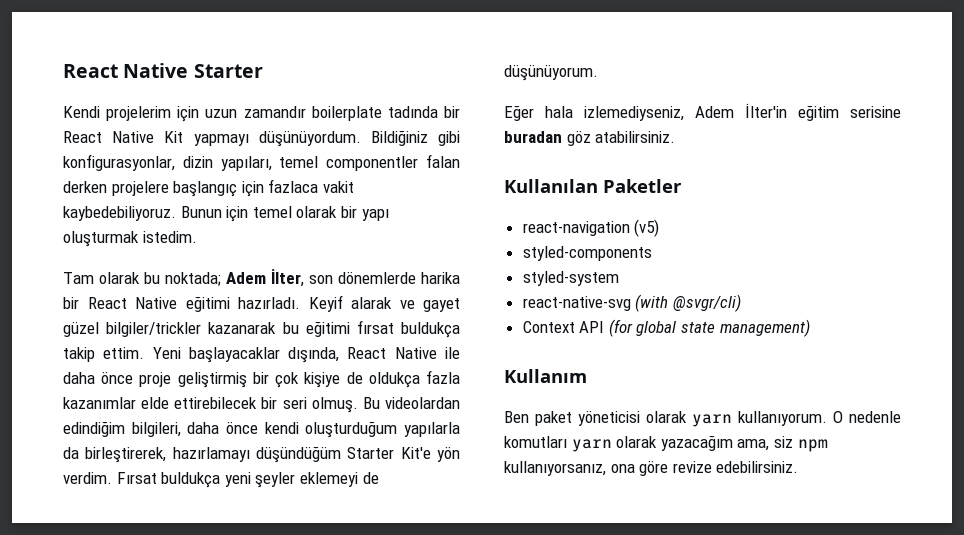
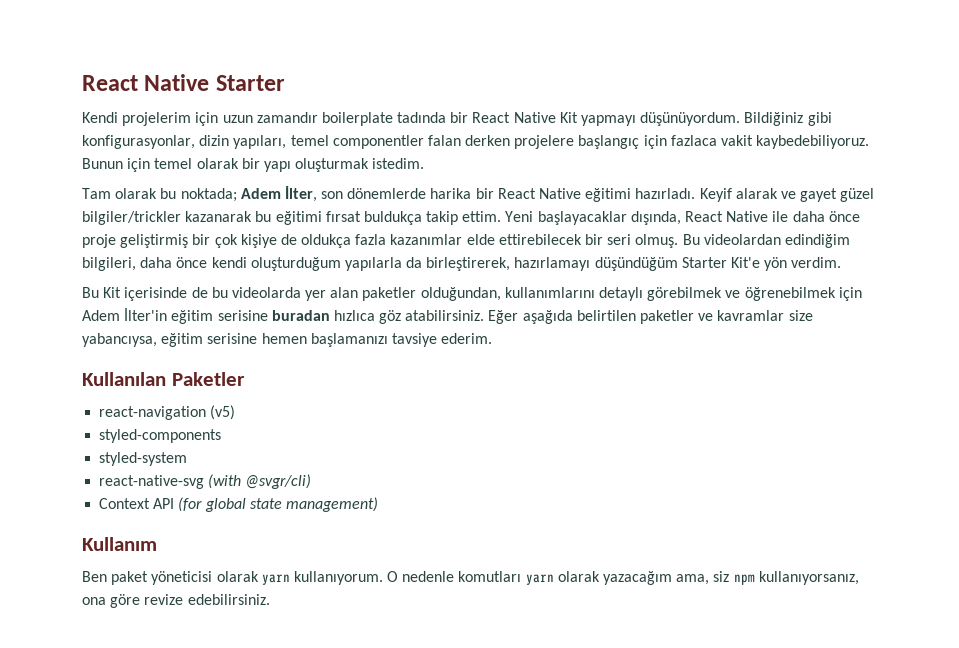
- Bu videolardan edindiğim bilgileri, daha önce kendi oluşturduğum yapılarla da birleştirerek, hazırlamayı düşündüğüm Starter Kit'e yön verdim. Fırsat buldukça yeni şeyler eklemeyi de düşünüyorum.
- Eğer hala izlemediyseniz, Adem İlter'in eğitim serisine buradan göz atabilirsiniz.
+ Bu videolardan edindiğim bilgileri, daha önce kendi oluşturduğum yapılarla da birleştirerek, hazırlamayı düşündüğüm Starter Kit'e yön verdim.
+ Bu Kit içerisinde de bu videolarda yer alan paketler olduğundan, kullanımlarını detaylı görebilmek ve öğrenebilmek için Adem İlter'in eğitim serisine buradan hızlıca göz atabilirsiniz. Eğer aşağıda belirtilen paketler ve kavramlar size yabancıysa, eğitim serisine hemen başlamanızı tavsiye ederim.

